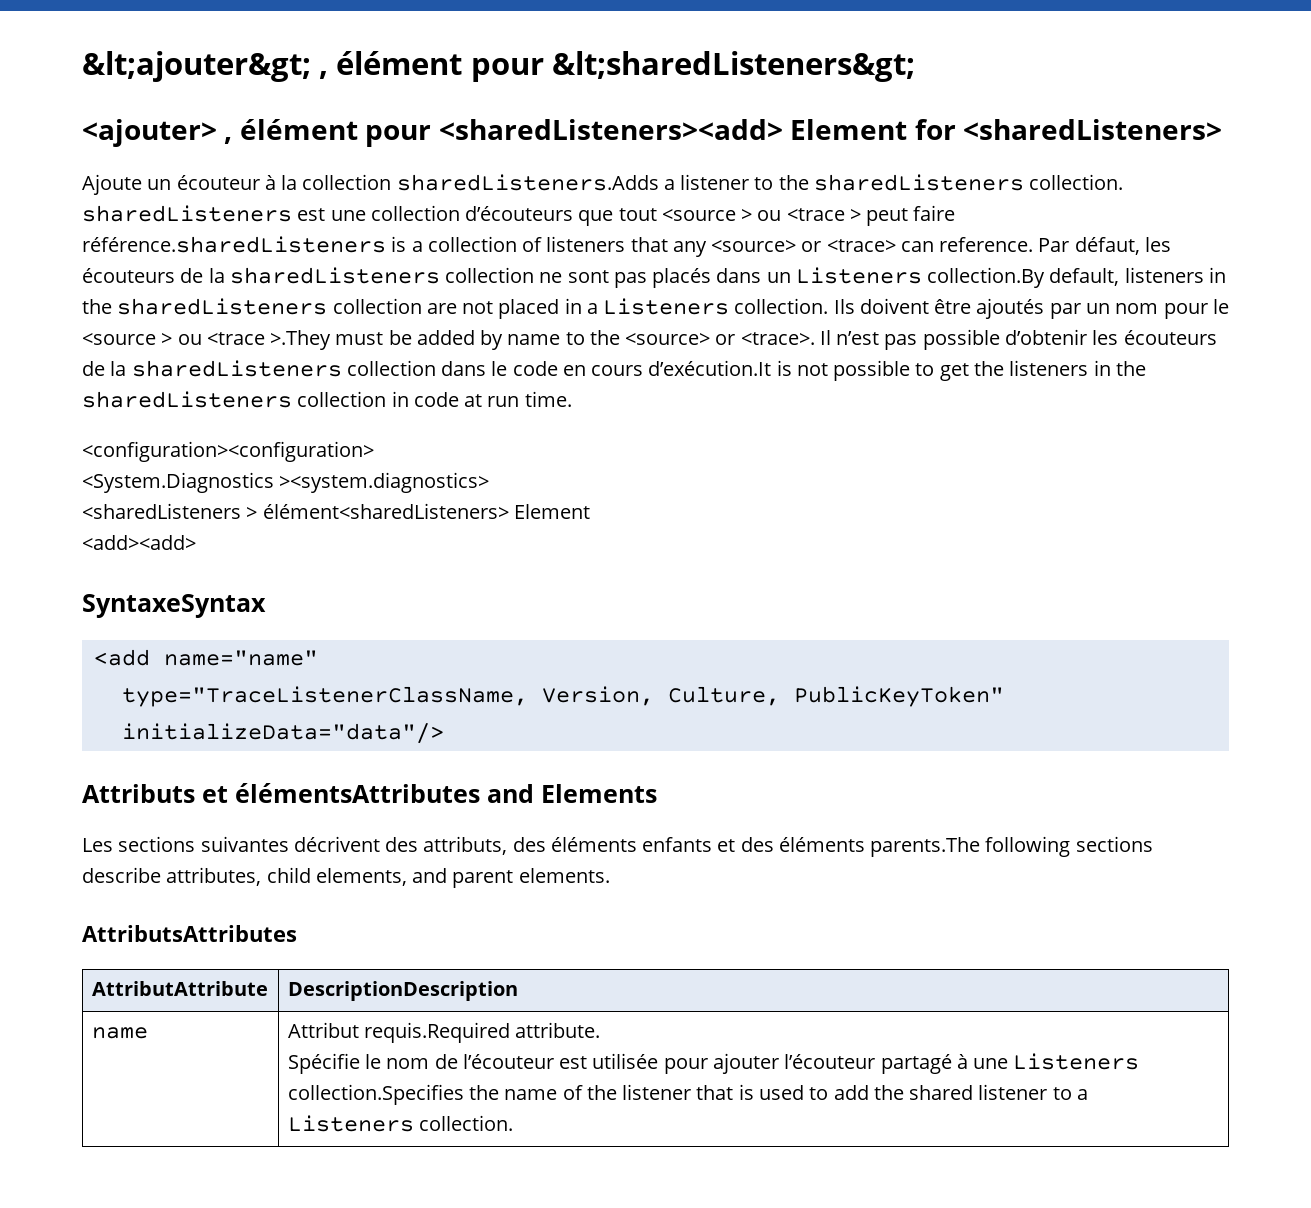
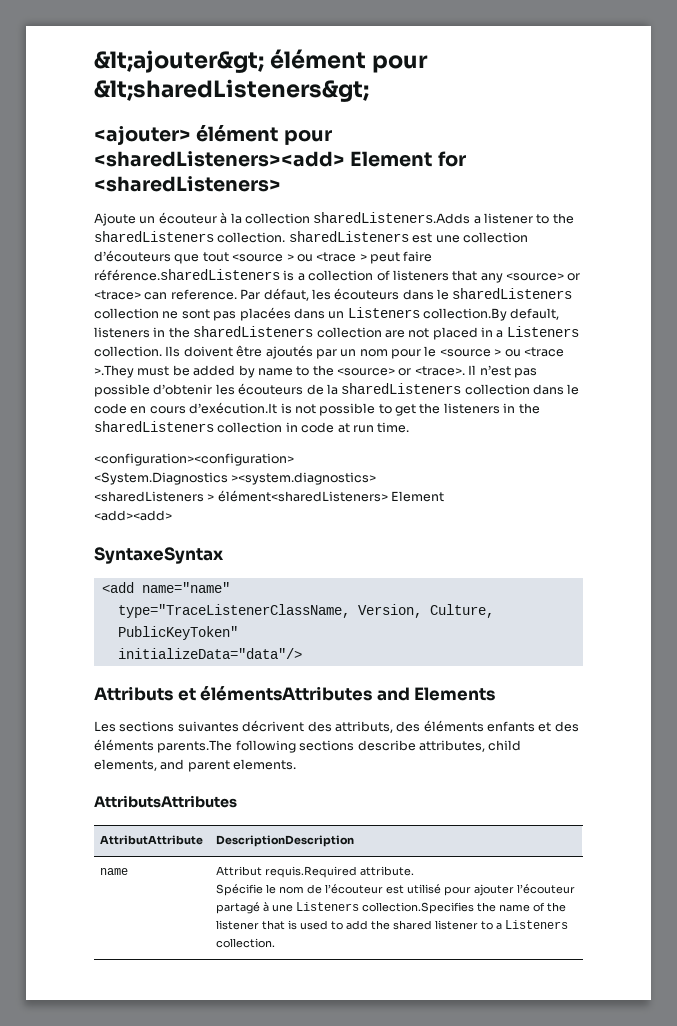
- &lt;ajouter&gt; , élément pour &lt;sharedListeners&gt;
+ &lt;ajouter&gt; élément pour &lt;sharedListeners&gt;
- <ajouter> , élément pour <sharedListeners><add> Element for <sharedListeners>
+ <ajouter> élément pour <sharedListeners><add> Element for <sharedListeners>
- Par défaut, les écouteurs de la sharedListeners collection ne sont pas placés dans un Listeners collection.By default, listeners in the sharedListeners collection are not placed in a Listeners collection.
+ Par défaut, les écouteurs dans le sharedListeners collection ne sont pas placées dans un Listeners collection.By default, listeners in the sharedListeners collection are not placed in a Listeners collection.
  name | Attribut requis.Required attribute.
- Spécifie le nom de l’écouteur est utilisée pour ajouter l’écouteur partagé à une Listeners collection.Specifies the name of the listener that is used to add the shared listener to a Listeners collection.
+ Spécifie le nom de l’écouteur est utilisé pour ajouter l’écouteur partagé à une Listeners collection.Specifies the name of the listener that is used to add the shared listener to a Listeners collection.

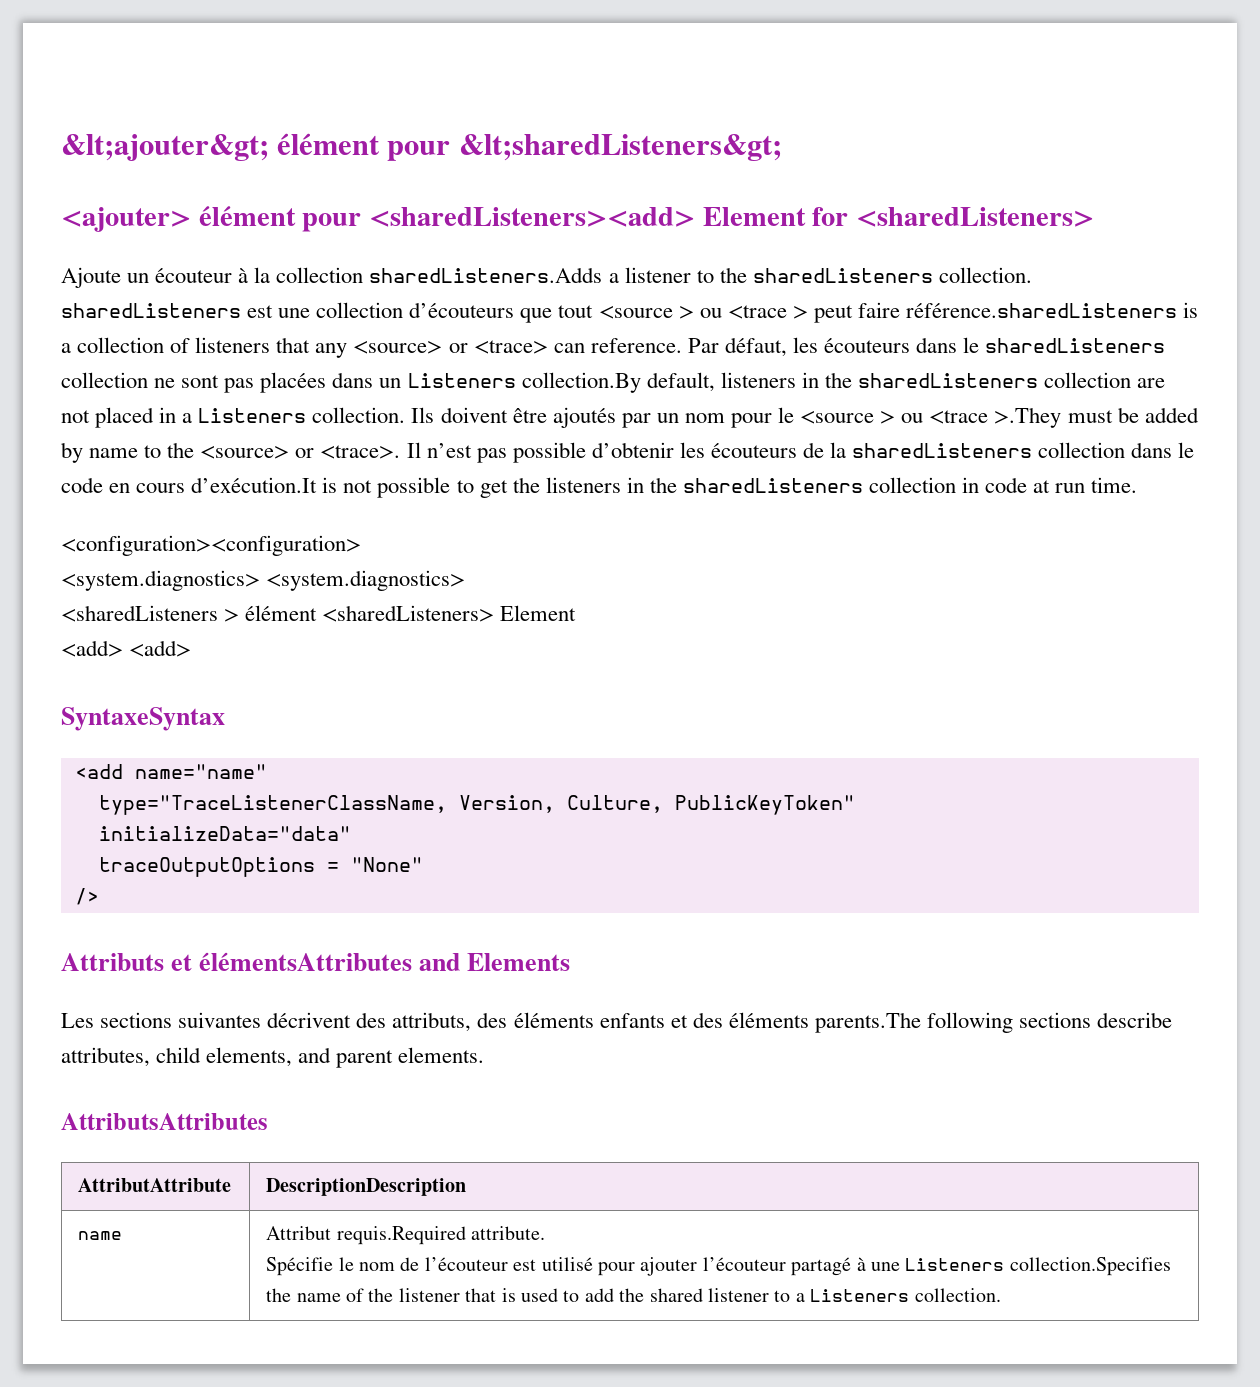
- <System.Diagnostics ><system.diagnostics>
+ <system.diagnostics> <system.diagnostics>
- <sharedListeners > élément<sharedListeners> Element
+ <sharedListeners > élément <sharedListeners> Element
- <add><add>
+ <add> <add>
- initializeData="data"/>
+ initializeData="data"
+ traceOutputOptions = "None"
+ />

